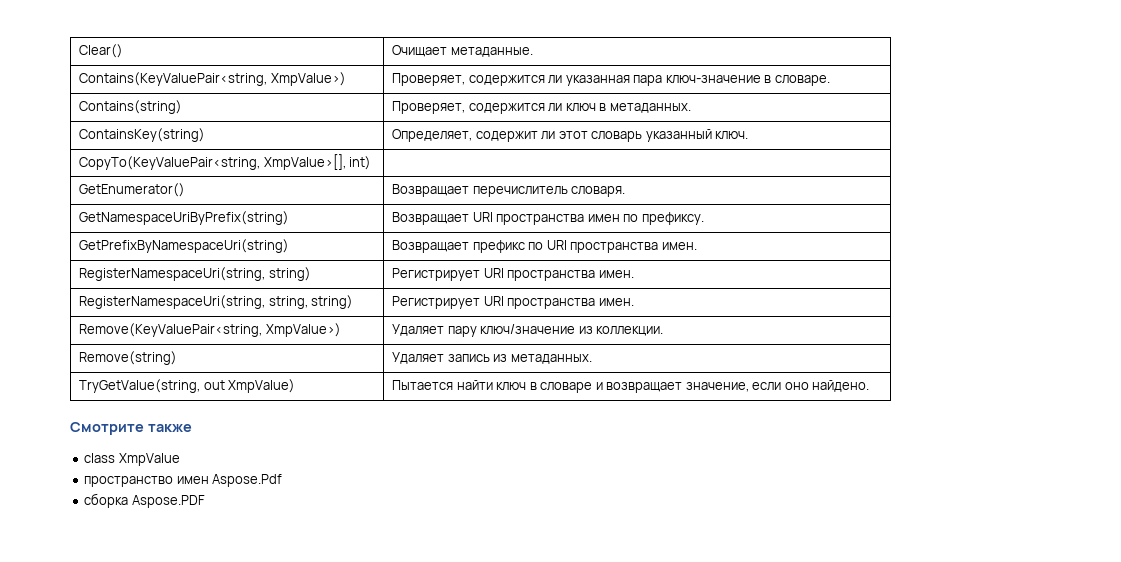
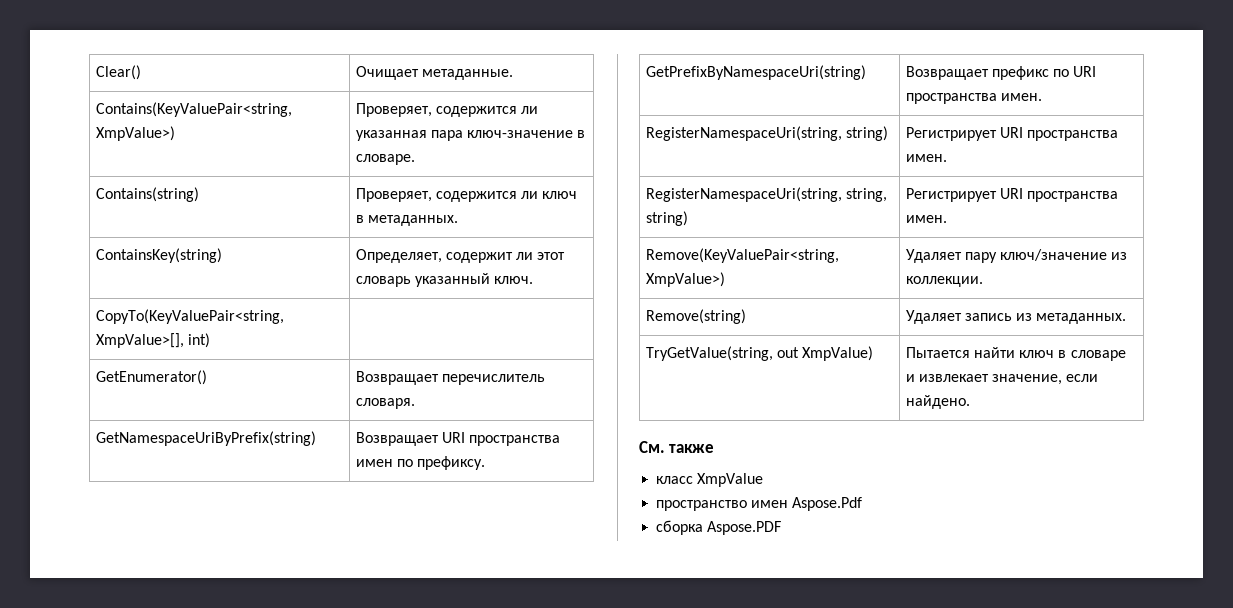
- TryGetValue(string, out XmpValue) | Пытается найти ключ в словаре и возвращает значение, если оно найдено.
+ TryGetValue(string, out XmpValue) | Пытается найти ключ в словаре и извлекает значение, если найдено.
- Смотрите также
+ См. также
- class XmpValue
+ класс XmpValue

